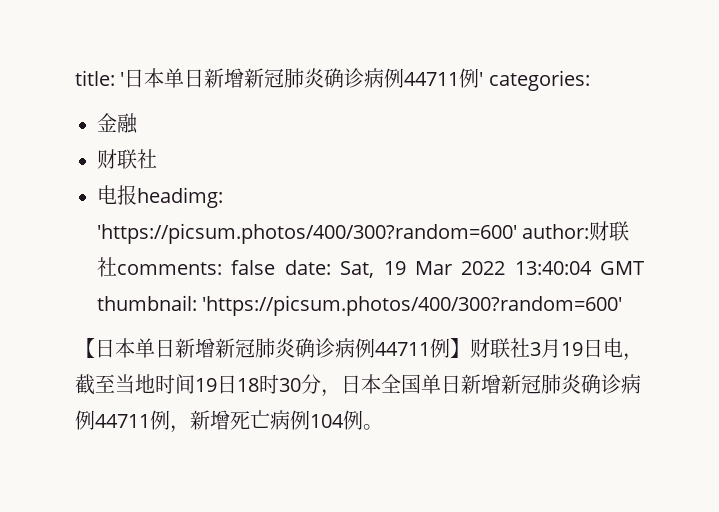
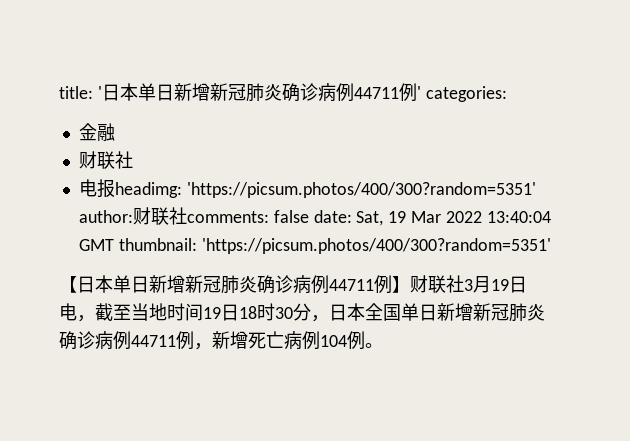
- 电报headimg: 'https://picsum.photos/400/300?random=600' author:财联社comments: false date: Sat, 19 Mar 2022 13:40:04 GMT thumbnail: 'https://picsum.photos/400/300?random=600'
+ 电报headimg: 'https://picsum.photos/400/300?random=5351' author:财联社comments: false date: Sat, 19 Mar 2022 13:40:04 GMT thumbnail: 'https://picsum.photos/400/300?random=5351'

